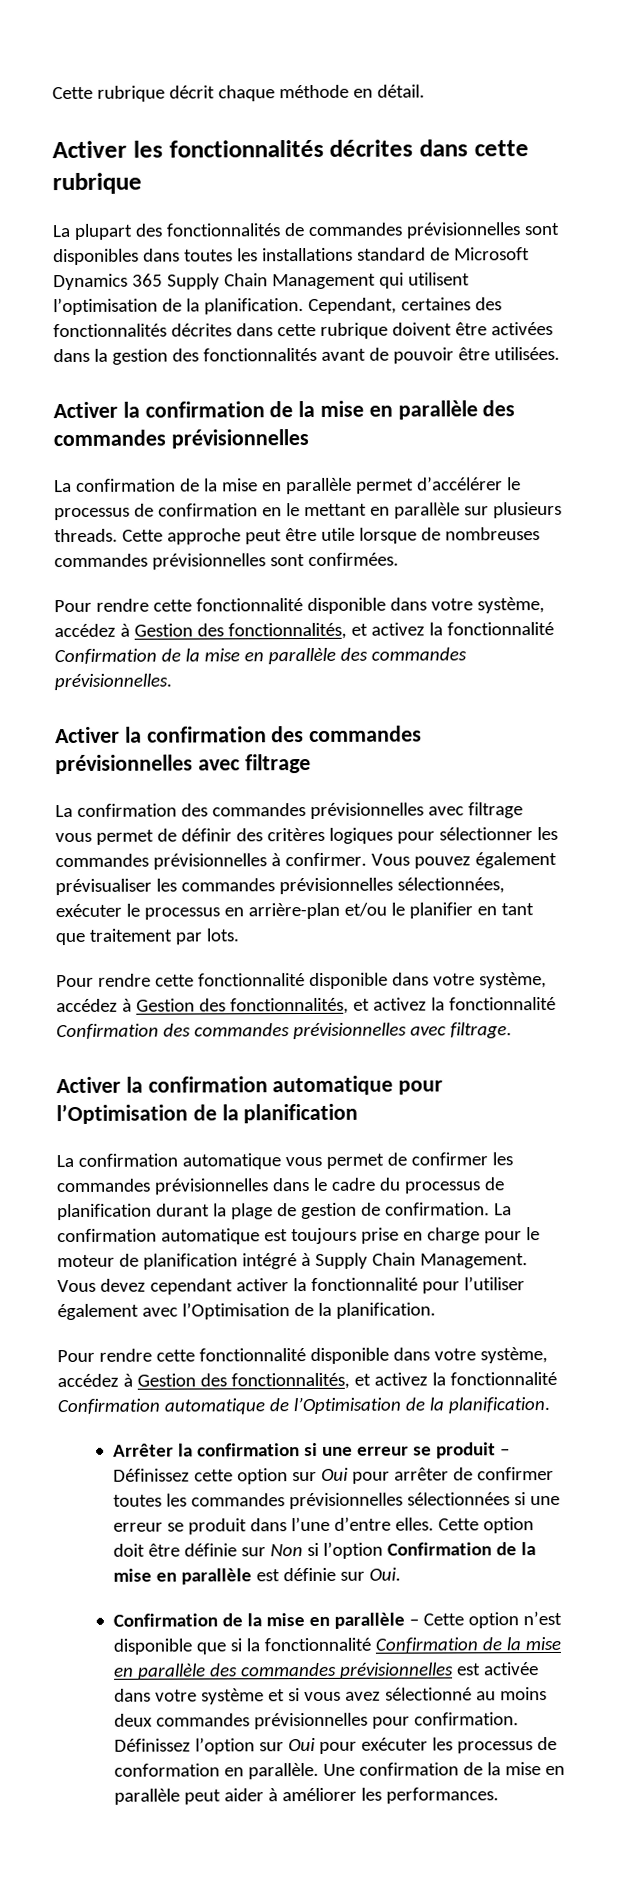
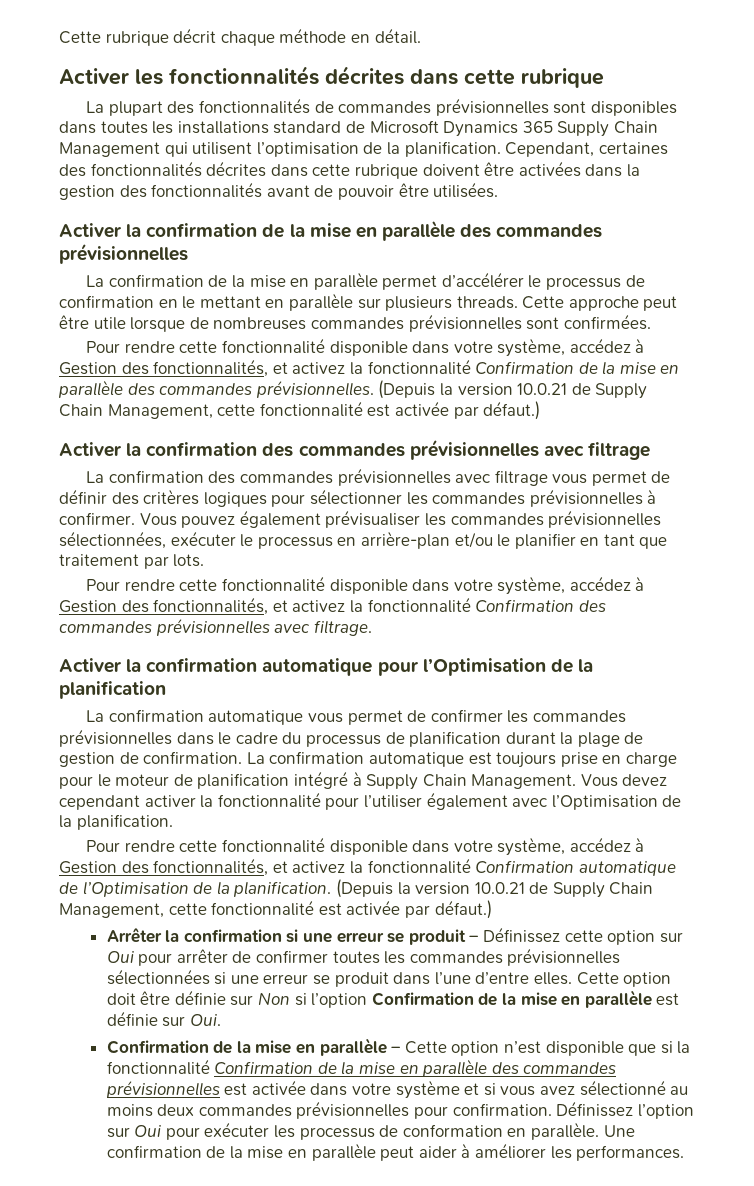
- Pour rendre cette fonctionnalité disponible dans votre système, accédez à Gestion des fonctionnalités, et activez la fonctionnalité Confirmation de la mise en parallèle des commandes prévisionnelles.
+ Pour rendre cette fonctionnalité disponible dans votre système, accédez à Gestion des fonctionnalités, et activez la fonctionnalité Confirmation de la mise en parallèle des commandes prévisionnelles. (Depuis la version 10.0.21 de Supply Chain Management, cette fonctionnalité est activée par défaut.)
- Pour rendre cette fonctionnalité disponible dans votre système, accédez à Gestion des fonctionnalités, et activez la fonctionnalité Confirmation automatique de l’Optimisation de la planification.
+ Pour rendre cette fonctionnalité disponible dans votre système, accédez à Gestion des fonctionnalités, et activez la fonctionnalité Confirmation automatique de l’Optimisation de la planification. (Depuis la version 10.0.21 de Supply Chain Management, cette fonctionnalité est activée par défaut.)

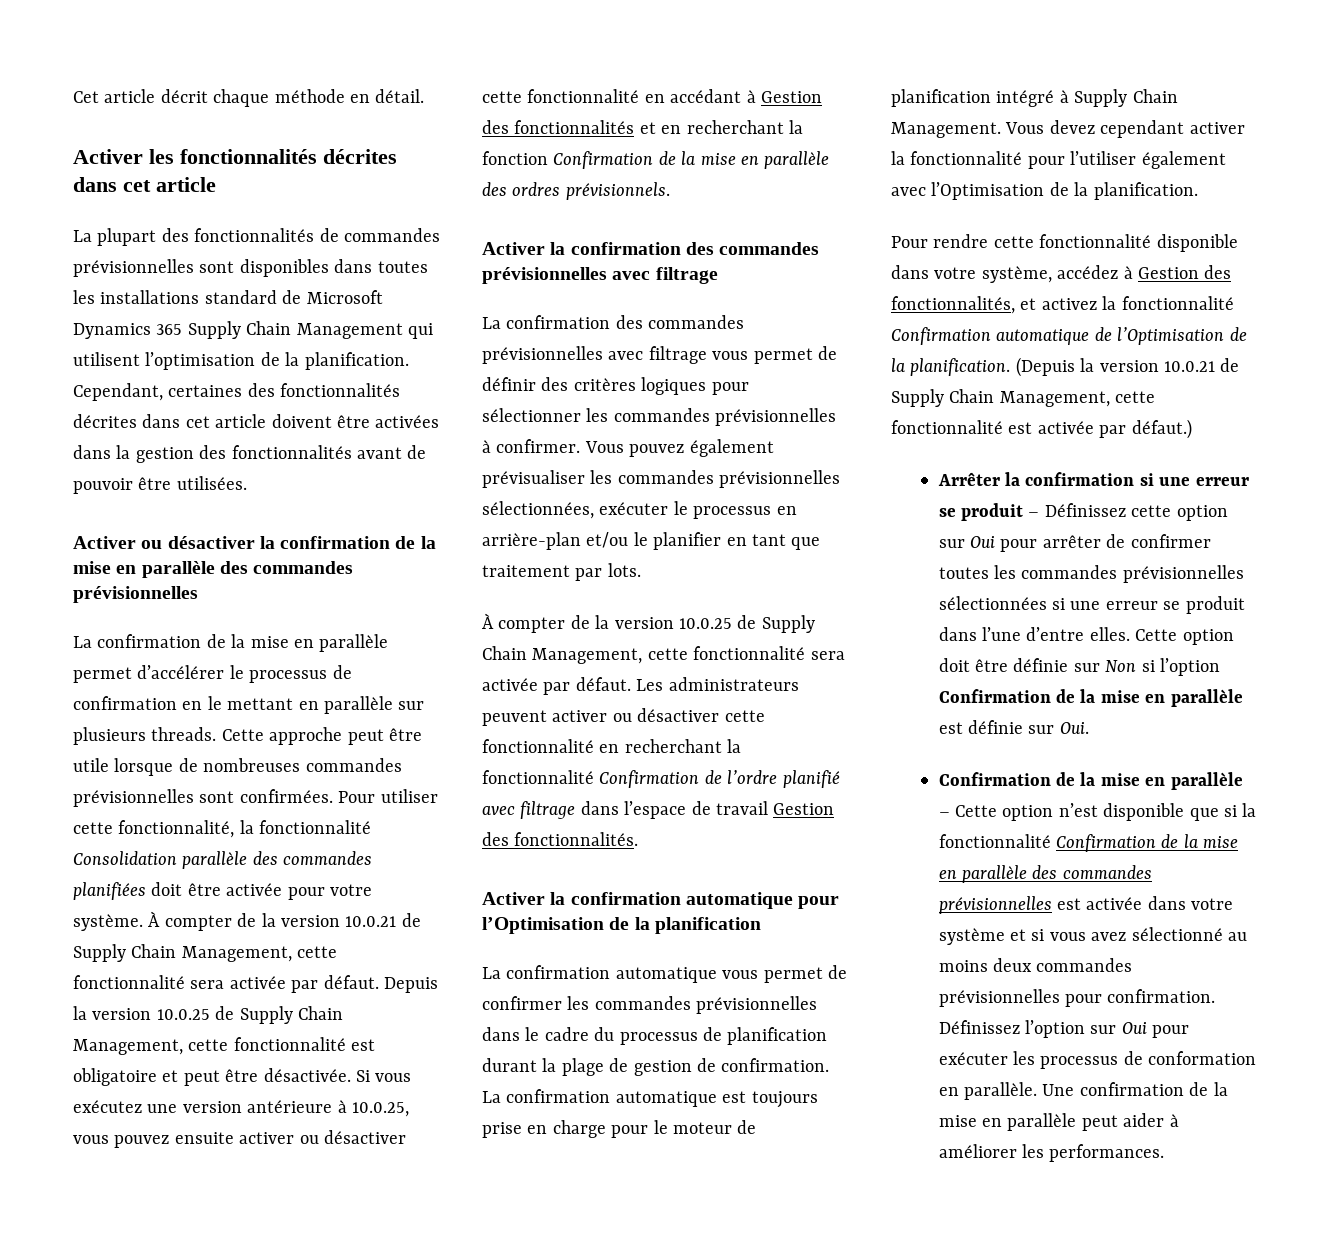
- Cette rubrique décrit chaque méthode en détail.
+ Cet article décrit chaque méthode en détail.
- Activer les fonctionnalités décrites dans cette rubrique
+ Activer les fonctionnalités décrites dans cet article
- Cependant, certaines des fonctionnalités décrites dans cette rubrique doivent être activées dans la gestion des fonctionnalités avant de pouvoir être utilisées.
+ Cependant, certaines des fonctionnalités décrites dans cet article doivent être activées dans la gestion des fonctionnalités avant de pouvoir être utilisées.
- Activer la confirmation de la mise en parallèle des commandes prévisionnelles
+ Activer ou désactiver la confirmation de la mise en parallèle des commandes prévisionnelles
- Cette approche peut être utile lorsque de nombreuses commandes prévisionnelles sont confirmées.
- Pour rendre cette fonctionnalité disponible dans votre système, accédez à Gestion des fonctionnalités, et activez la fonctionnalité Confirmation de la mise en parallèle des commandes prévisionnelles. (Depuis la version 10.0.21 de Supply Chain Management, cette fonctionnalité est activée par défaut.)
+ Cette approche peut être utile lorsque de nombreuses commandes prévisionnelles sont confirmées. Pour utiliser cette fonctionnalité, la fonctionnalité Consolidation parallèle des commandes planifiées doit être activée pour votre système. À compter de la version 10.0.21 de Supply Chain Management, cette fonctionnalité sera activée par défaut. Depuis la version 10.0.25 de Supply Chain Management, cette fonctionnalité est obligatoire et peut être désactivée. Si vous exécutez une version antérieure à 10.0.25, vous pouvez ensuite activer ou désactiver cette fonctionnalité en accédant à Gestion des fonctionnalités et en recherchant la fonction Confirmation de la mise en parallèle des ordres prévisionnels.
- Pour rendre cette fonctionnalité disponible dans votre système, accédez à Gestion des fonctionnalités, et activez la fonctionnalité Confirmation des commandes prévisionnelles avec filtrage.
+ À compter de la version 10.0.25 de Supply Chain Management, cette fonctionnalité sera activée par défaut. Les administrateurs peuvent activer ou désactiver cette fonctionnalité en recherchant la fonctionnalité Confirmation de l’ordre planifié avec filtrage dans l’espace de travail Gestion des fonctionnalités.

